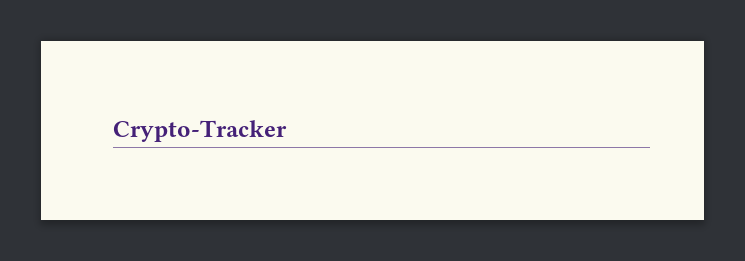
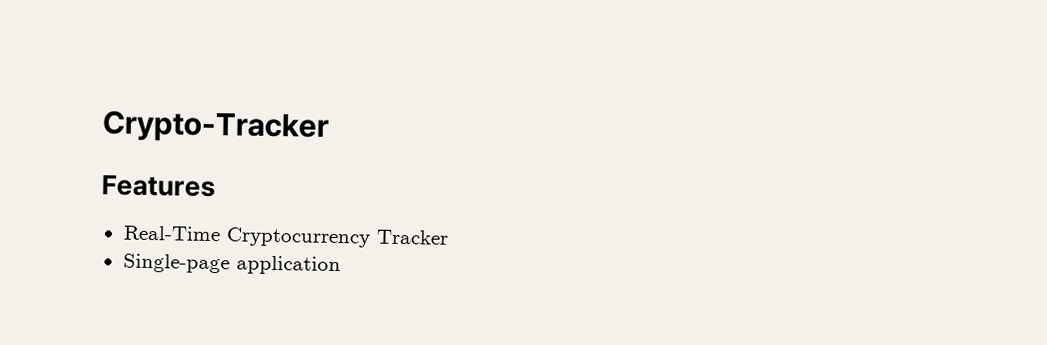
+ Features
+ Real-Time Cryptocurrency Tracker
+ Single-page application

